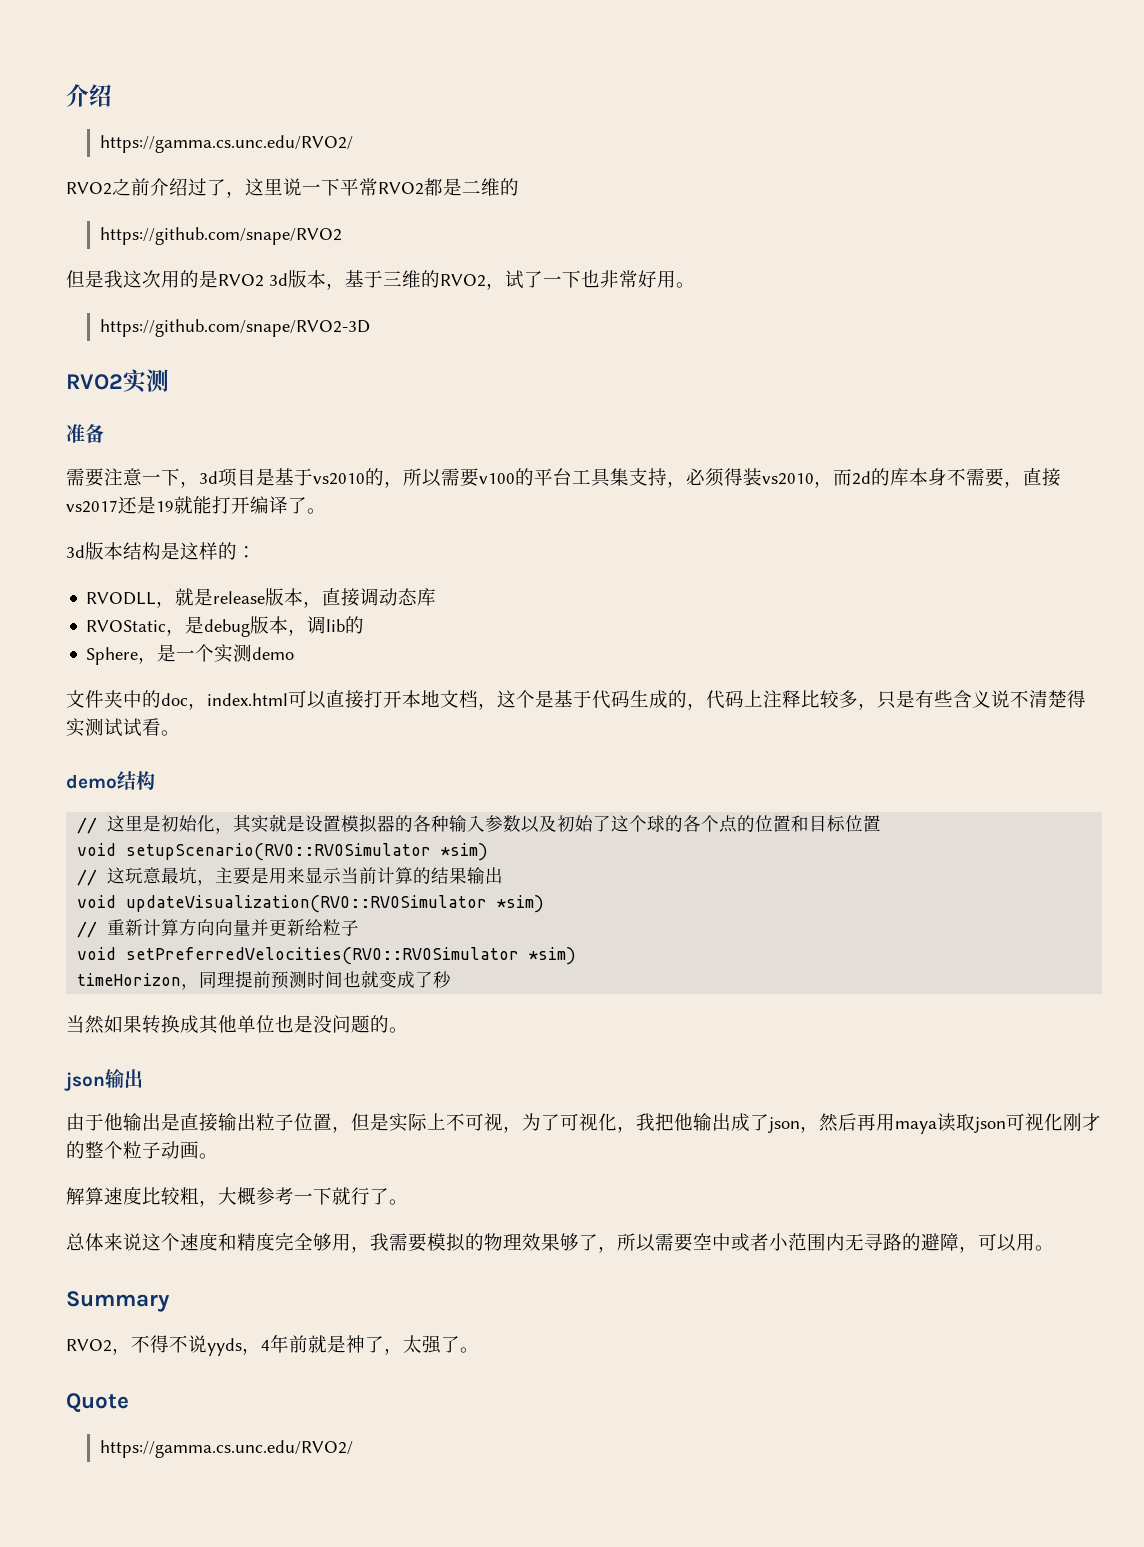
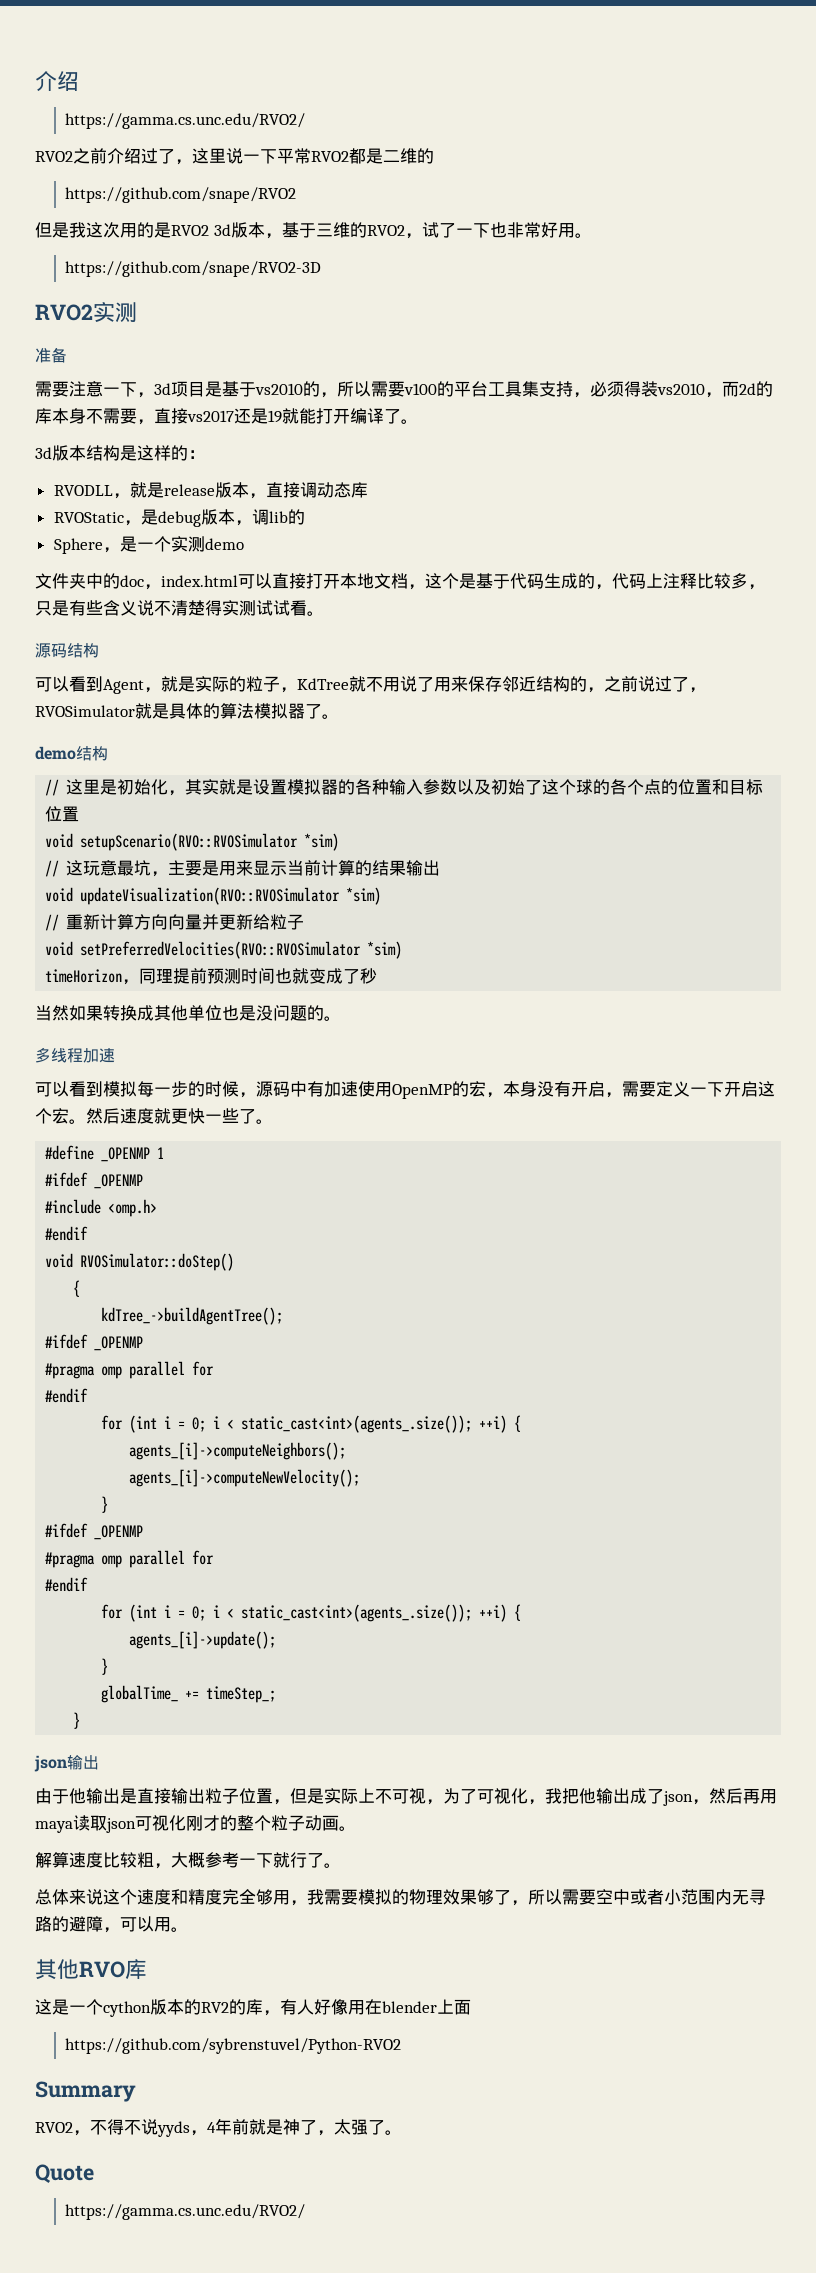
+ 源码结构
+ 可以看到Agent，就是实际的粒子，KdTree就不用说了用来保存邻近结构的，之前说过了，RVOSimulator就是具体的算法模拟器了。
+ 多线程加速
+ 可以看到模拟每一步的时候，源码中有加速使用OpenMP的宏，本身没有开启，需要定义一下开启这个宏。然后速度就更快一些了。
+ #define _OPENMP 1
+ #ifdef _OPENMP
+ #include <omp.h>
+ #endif
+ void RVOSimulator::doStep()
+ {
+ kdTree_->buildAgentTree();
+ #ifdef _OPENMP
+ #pragma omp parallel for
+ #endif
+ for (int i = 0; i < static_cast<int>(agents_.size()); ++i) {
+ agents_[i]->computeNeighbors();
+ agents_[i]->computeNewVelocity();
+ }
+ #ifdef _OPENMP
+ #pragma omp parallel for
+ #endif
+ for (int i = 0; i < static_cast<int>(agents_.size()); ++i) {
+ agents_[i]->update();
+ }
+ globalTime_ += timeStep_;
+ }
+ 其他RVO库
+ 这是一个cython版本的RV2的库，有人好像用在blender上面
+ https://github.com/sybrenstuvel/Python-RVO2

